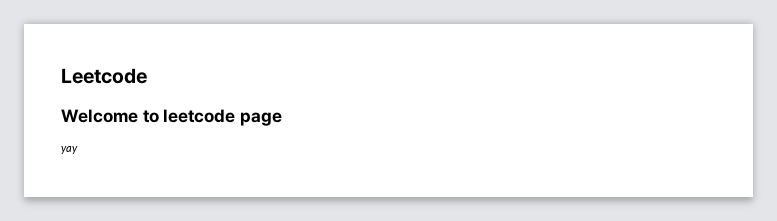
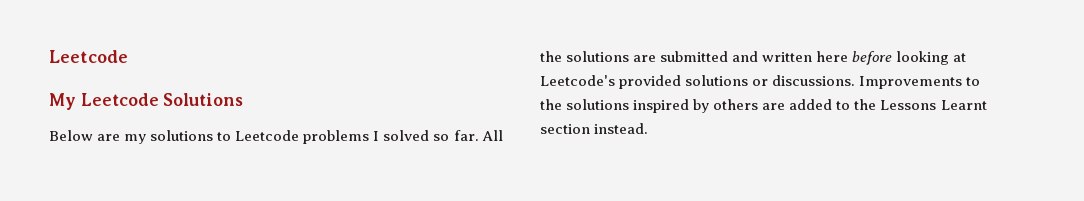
- Welcome to leetcode page
- yay
+ My Leetcode Solutions
+ Below are my solutions to Leetcode problems I solved so far. All the solutions are submitted and written here before looking at Leetcode's provided solutions or discussions. Improvements to the solutions inspired by others are added to the Lessons Learnt section instead.

